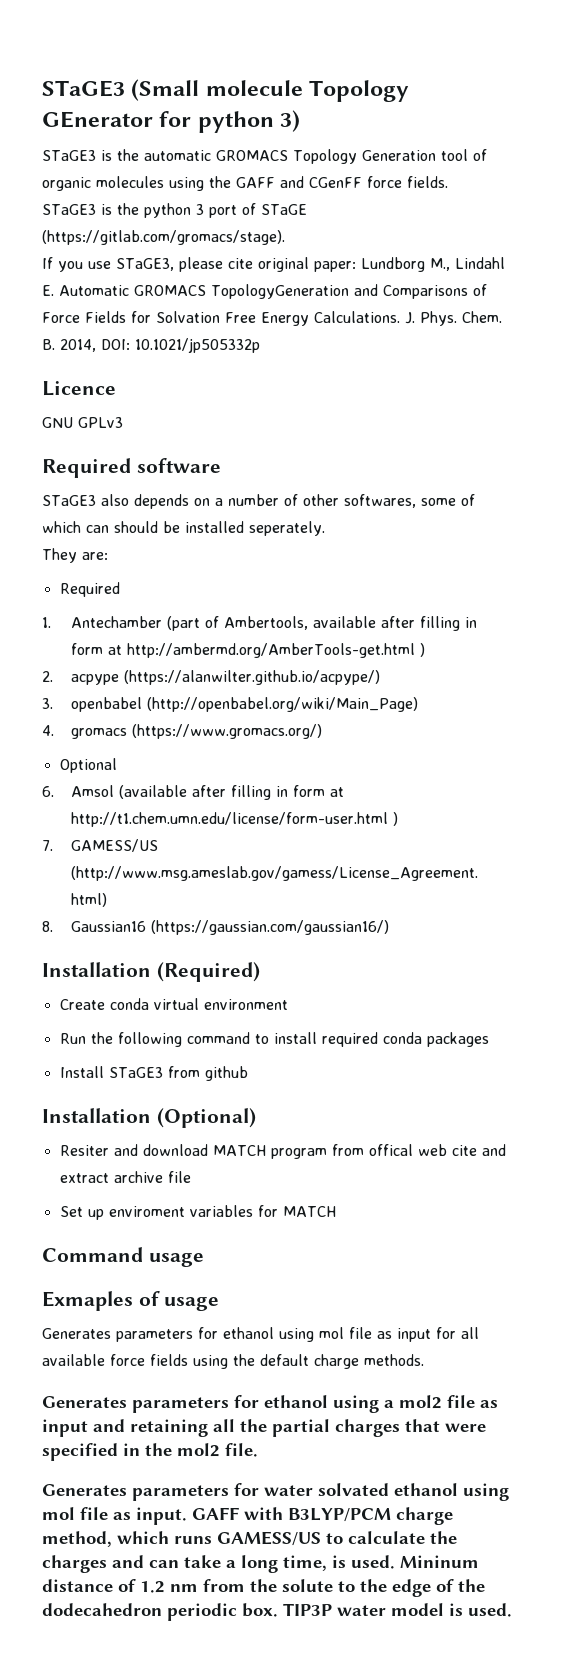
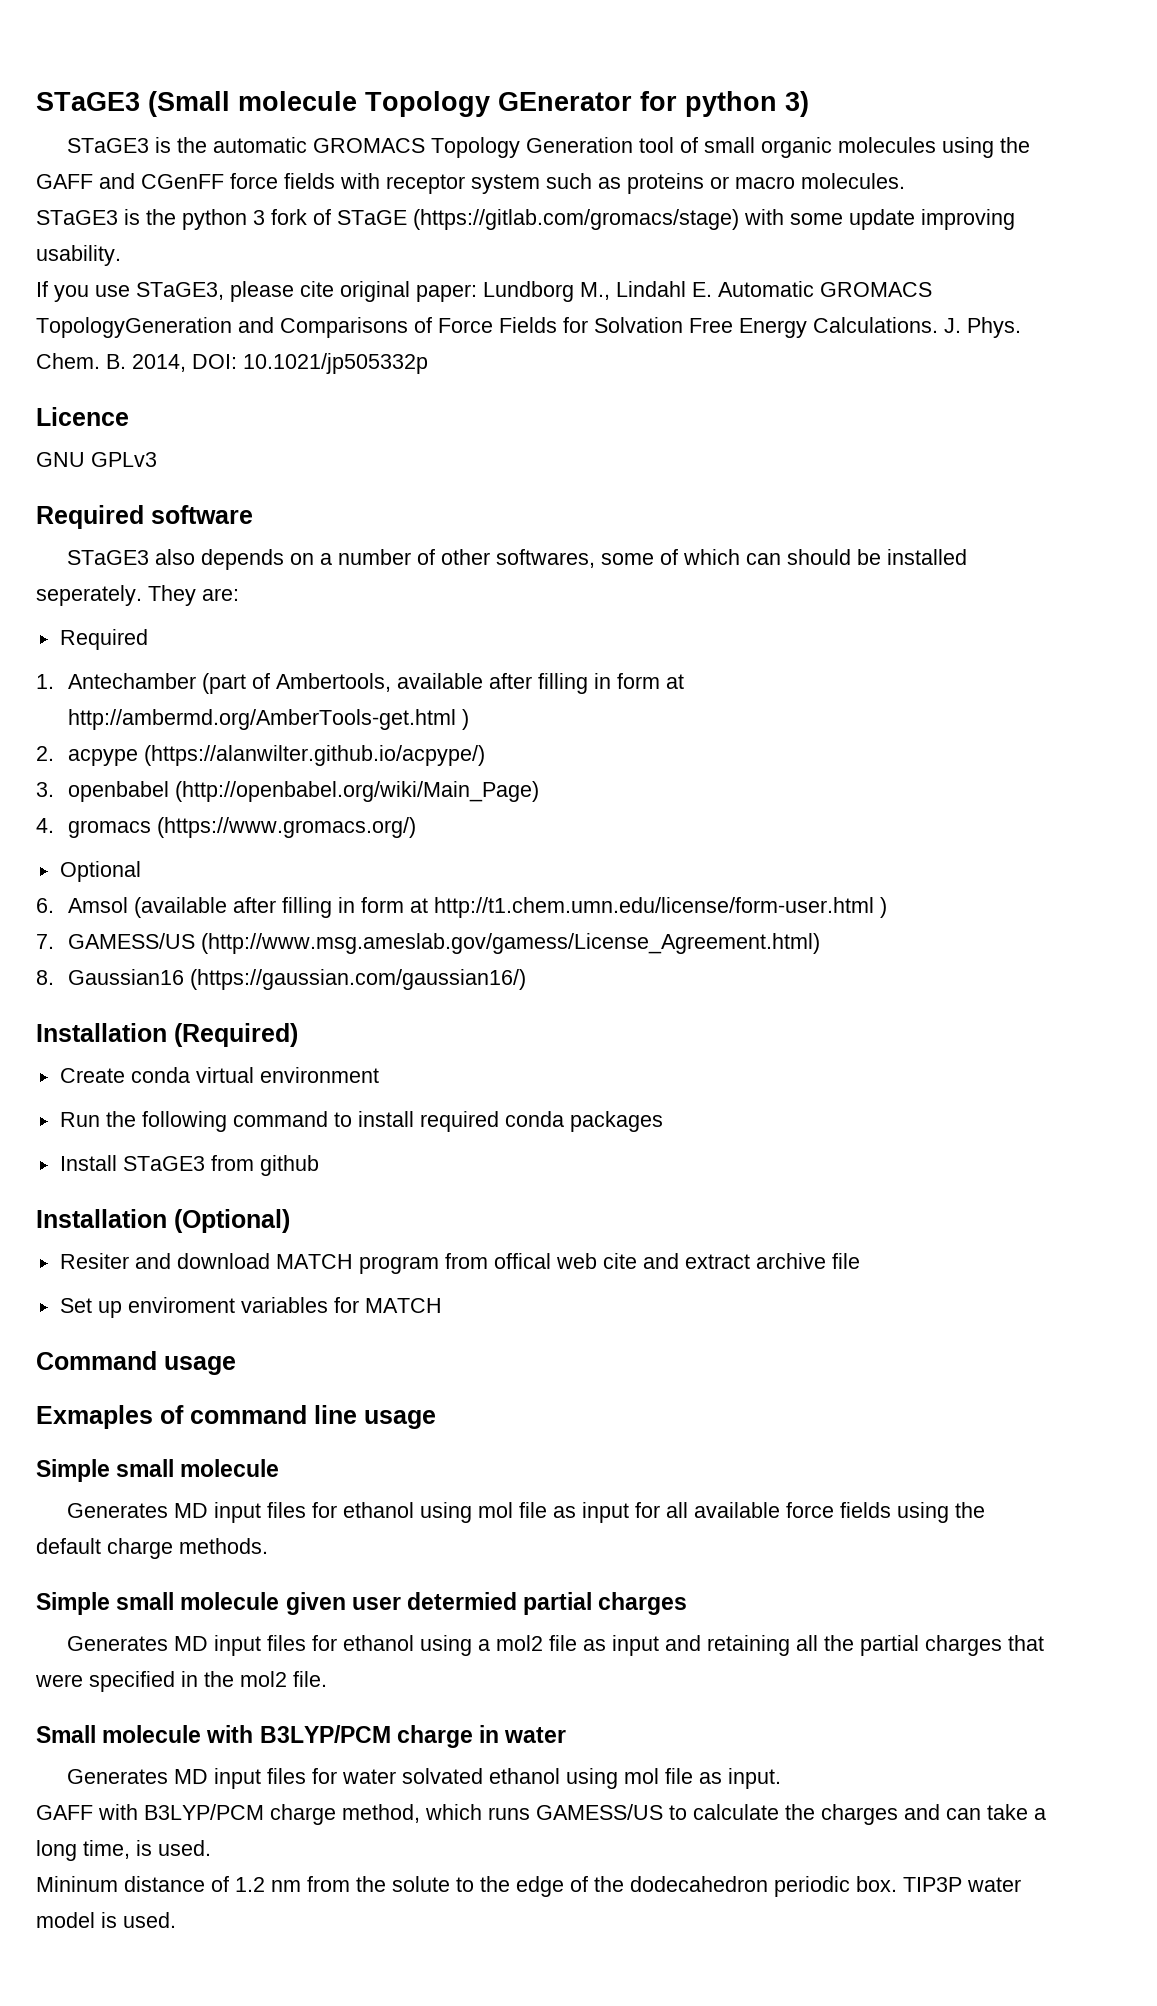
- STaGE3 is the automatic GROMACS Topology Generation tool of organic molecules using the GAFF and CGenFF force fields.
+ STaGE3 is the automatic GROMACS Topology Generation tool of small organic molecules using the GAFF and CGenFF force fields with receptor system such as proteins or macro molecules.
- STaGE3 is the python 3 port of STaGE (https://gitlab.com/gromacs/stage).
+ STaGE3 is the python 3 fork of STaGE (https://gitlab.com/gromacs/stage) with some update improving usability.
- STaGE3 also depends on a number of other softwares, some of which can should be installed seperately.
- They are:
+ STaGE3 also depends on a number of other softwares, some of which can should be installed seperately. They are:
- Exmaples of usage
- Generates parameters for ethanol using mol file as input for all available force fields using the default charge methods.
+ Exmaples of command line usage
+ Simple small molecule
+ Generates MD input files for ethanol using mol file as input for all available force fields using the default charge methods.
- Generates parameters for ethanol using a mol2 file as input and retaining all the partial charges that were specified in the mol2 file.
+ Simple small molecule given user determied partial charges
+ Generates MD input files for ethanol using a mol2 file as input and retaining all the partial charges that were specified in the mol2 file.
- Generates parameters for water solvated ethanol using mol file as input. GAFF with B3LYP/PCM charge method, which runs GAMESS/US to calculate the charges and can take a long time, is used. Mininum distance of 1.2 nm from the solute to the edge of the dodecahedron periodic box.
+ Small molecule with B3LYP/PCM charge in water
+ Generates MD input files for water solvated ethanol using mol file as input.
+ GAFF with B3LYP/PCM charge method, which runs GAMESS/US to calculate the charges and can take a long time, is used.
+ Mininum distance of 1.2 nm from the solute to the edge of the dodecahedron periodic box.

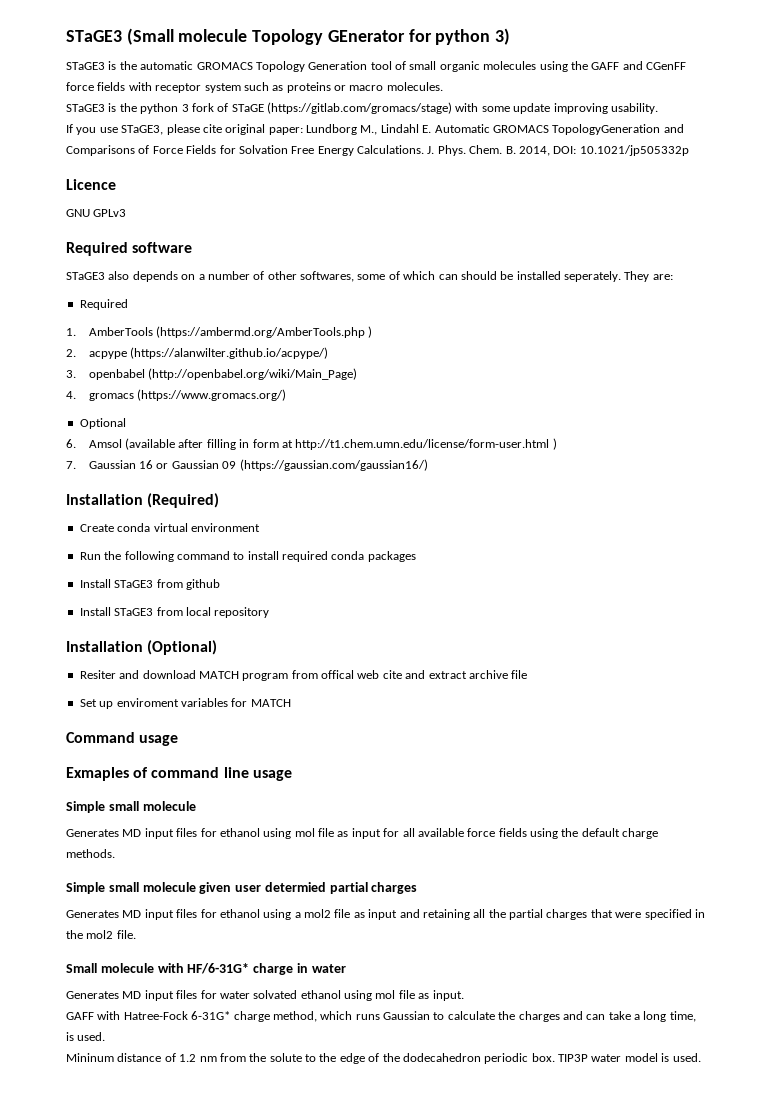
- 1. Antechamber (part of Ambertools, available after filling in form at http://ambermd.org/AmberTools-get.html )
+ 1. AmberTools (https://ambermd.org/AmberTools.php )
- 7. GAMESS/US (http://www.msg.ameslab.gov/gamess/License_Agreement.html)
- 8. Gaussian16 (https://gaussian.com/gaussian16/)
+ 7. Gaussian 16 or Gaussian 09 (https://gaussian.com/gaussian16/)
+ Install STaGE3 from local repository
- Small molecule with B3LYP/PCM charge in water
+ Small molecule with HF/6-31G* charge in water
- GAFF with B3LYP/PCM charge method, which runs GAMESS/US to calculate the charges and can take a long time, is used.
+ GAFF with Hatree-Fock 6-31G* charge method, which runs Gaussian to calculate the charges and can take a long time, is used.

